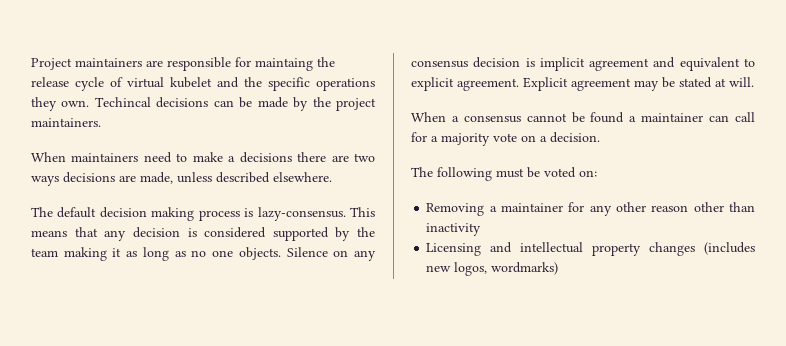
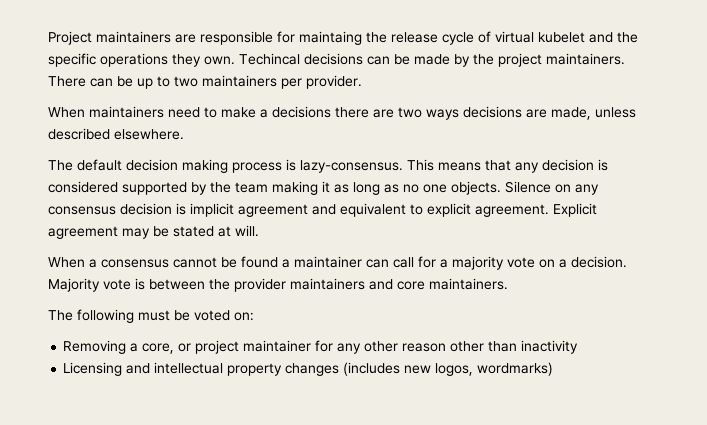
+ There can be up to two maintainers per provider.
+ Majority vote is between the provider maintainers and core maintainers.
- Removing a maintainer for any other reason other than inactivity
+ Removing a core, or project maintainer for any other reason other than inactivity

